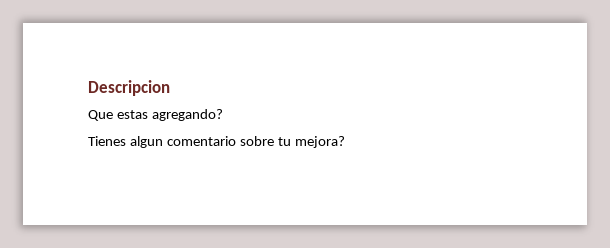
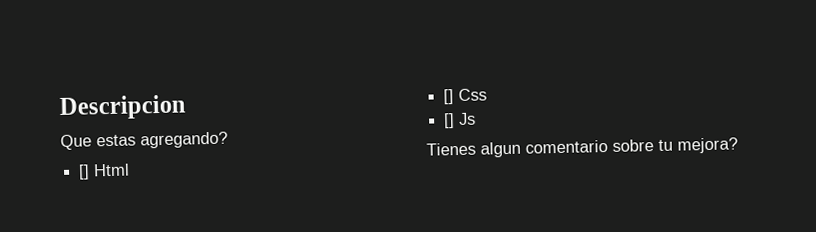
+ [] Html
+ [] Css
+ [] Js

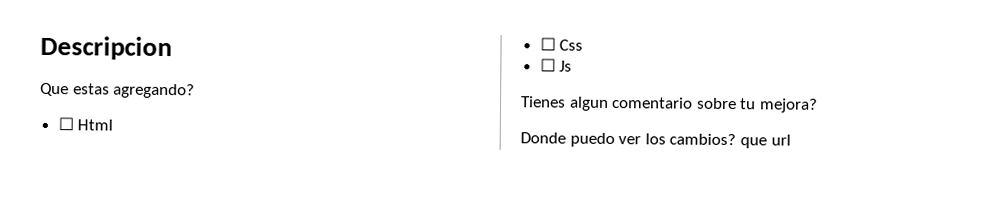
- [] Html
+ ☐ Html
- [] Css
+ ☐ Css
- [] Js
+ ☐ Js
+ Donde puedo ver los cambios? que url

